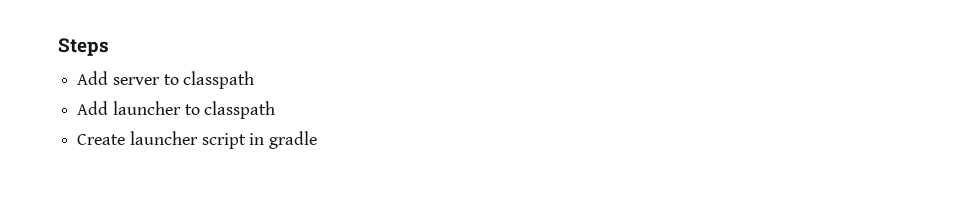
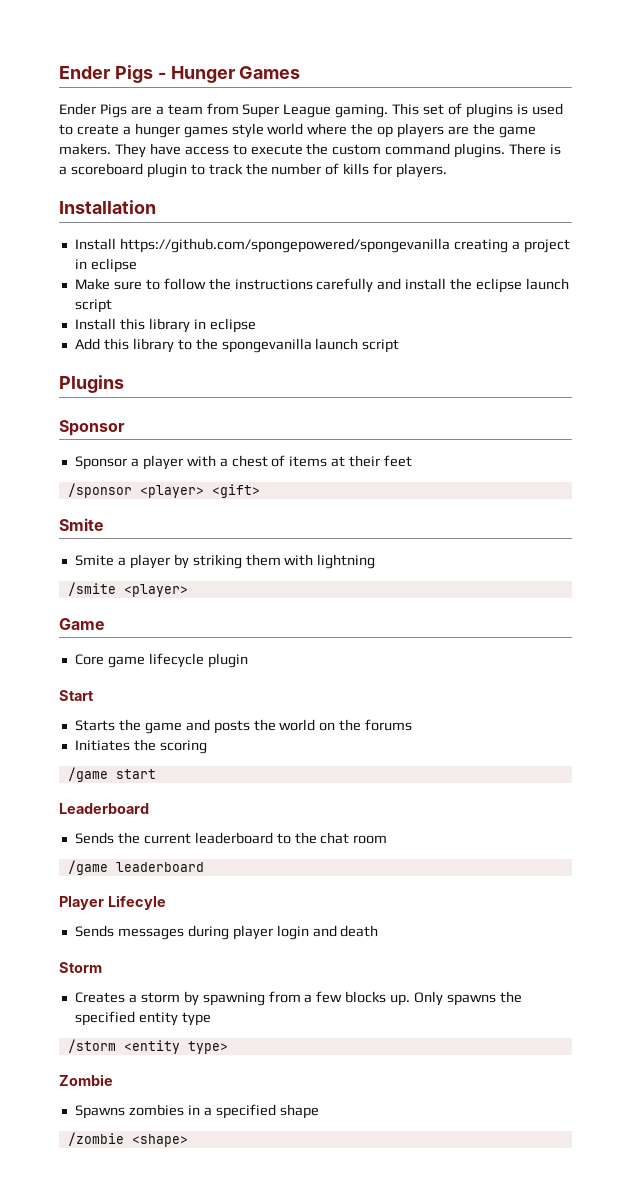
- Steps
- Add server to classpath
- Add launcher to classpath
- Create launcher script in gradle
+ Ender Pigs - Hunger Games
+ Ender Pigs are a team from Super League gaming. This set of plugins is used to create a hunger games style world where the op players are the game makers. They have access to execute the custom command plugins. There is a scoreboard plugin to track the number of kills for players.
+ Installation
+ Install https://github.com/spongepowered/spongevanilla creating a project in eclipse
+ Make sure to follow the instructions carefully and install the eclipse launch script
+ Install this library in eclipse
+ Add this library to the spongevanilla launch script
+ Plugins
+ Sponsor
+ Sponsor a player with a chest of items at their feet
+ /sponsor <player> <gift>
+ Smite
+ Smite a player by striking them with lightning
+ /smite <player>
+ Game
+ Core game lifecycle plugin
+ Start
+ Starts the game and posts the world on the forums
+ Initiates the scoring
+ /game start
+ Leaderboard
+ Sends the current leaderboard to the chat room
+ /game leaderboard
+ Player Lifecyle
+ Sends messages during player login and death
+ Storm
+ Creates a storm by spawning from a few blocks up. Only spawns the specified entity type
+ /storm <entity type>
+ Zombie
+ Spawns zombies in a specified shape
+ /zombie <shape>

